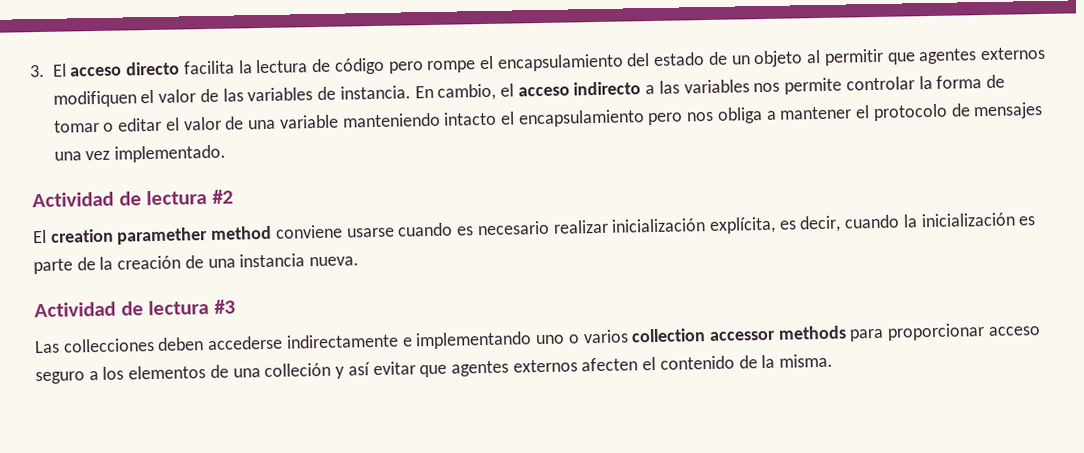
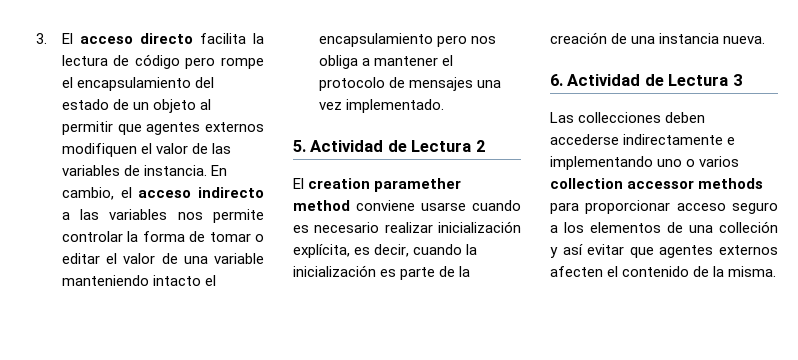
- Actividad de lectura #2
+ 5. Actividad de Lectura 2
- Actividad de lectura #3
+ 6. Actividad de Lectura 3

